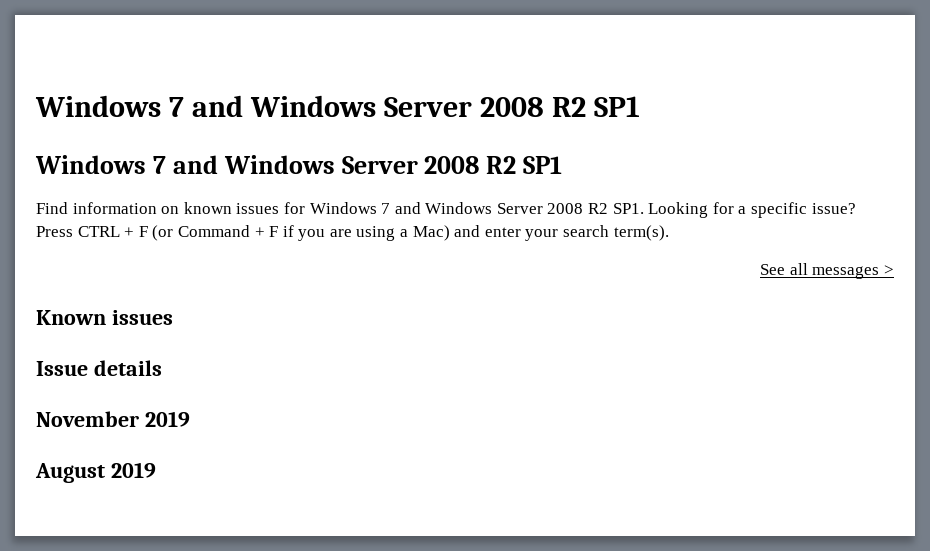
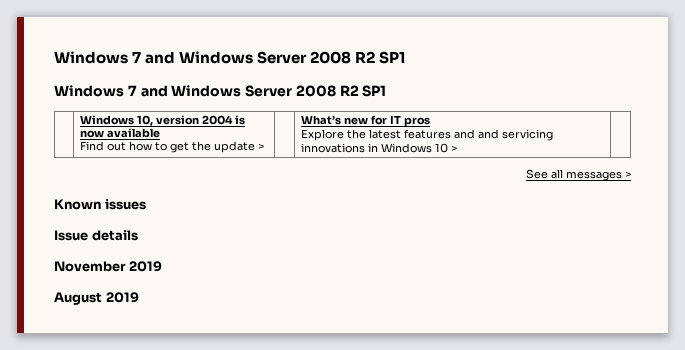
- Find information on known issues for Windows 7 and Windows Server 2008 R2 SP1. Looking for a specific issue? Press CTRL + F (or Command + F if you are using a Mac) and enter your search term(s).
+ | Windows 10, version 2004 is now available
+ Find out how to get the update > | | What’s new for IT pros
+ Explore the latest features and and servicing innovations in Windows 10 > |

